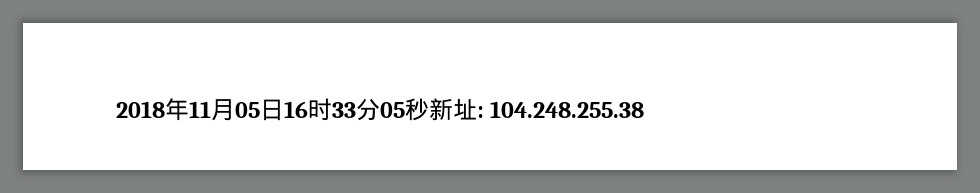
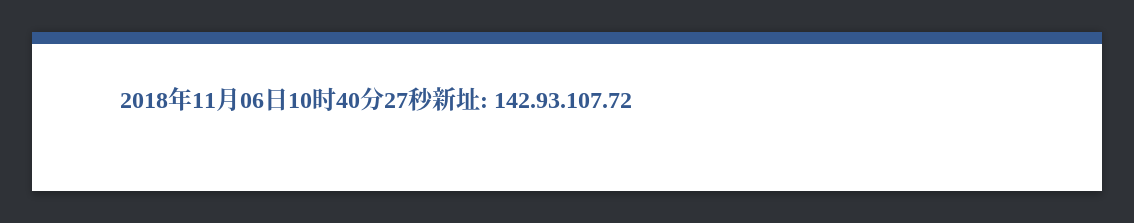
- 2018年11月05日16时33分05秒新址: 104.248.255.38
+ 2018年11月06日10时40分27秒新址: 142.93.107.72

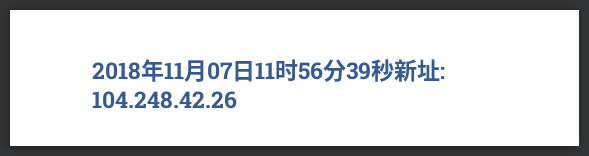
- 2018年11月06日10时40分27秒新址: 142.93.107.72
+ 2018年11月07日11时56分39秒新址: 104.248.42.26

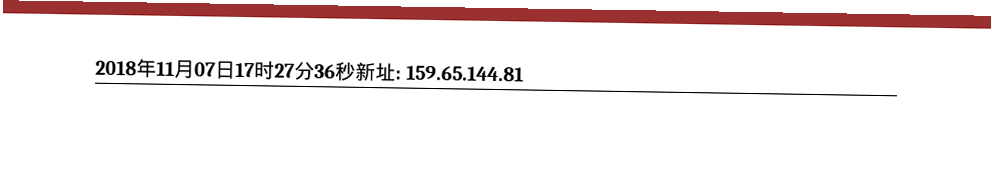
- 2018年11月07日11时56分39秒新址: 104.248.42.26
+ 2018年11月07日17时27分36秒新址: 159.65.144.81

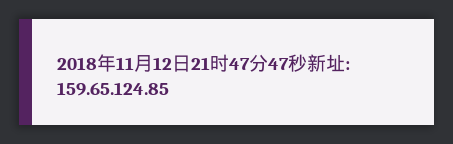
- 2018年11月07日17时27分36秒新址: 159.65.144.81
+ 2018年11月12日21时47分47秒新址: 159.65.124.85

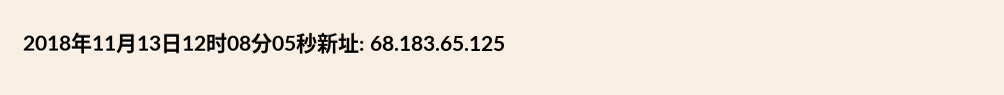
- 2018年11月12日21时47分47秒新址: 159.65.124.85
+ 2018年11月13日12时08分05秒新址: 68.183.65.125

